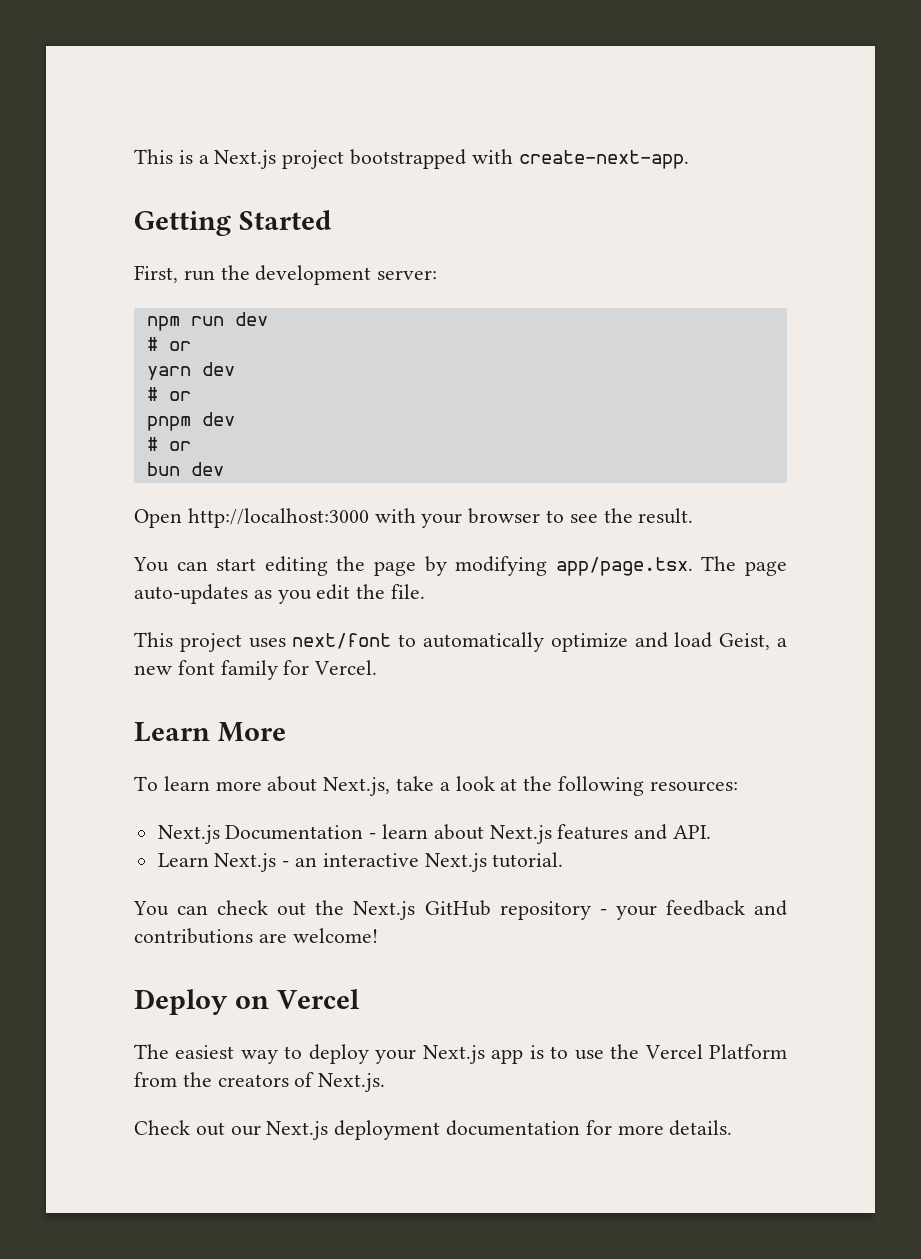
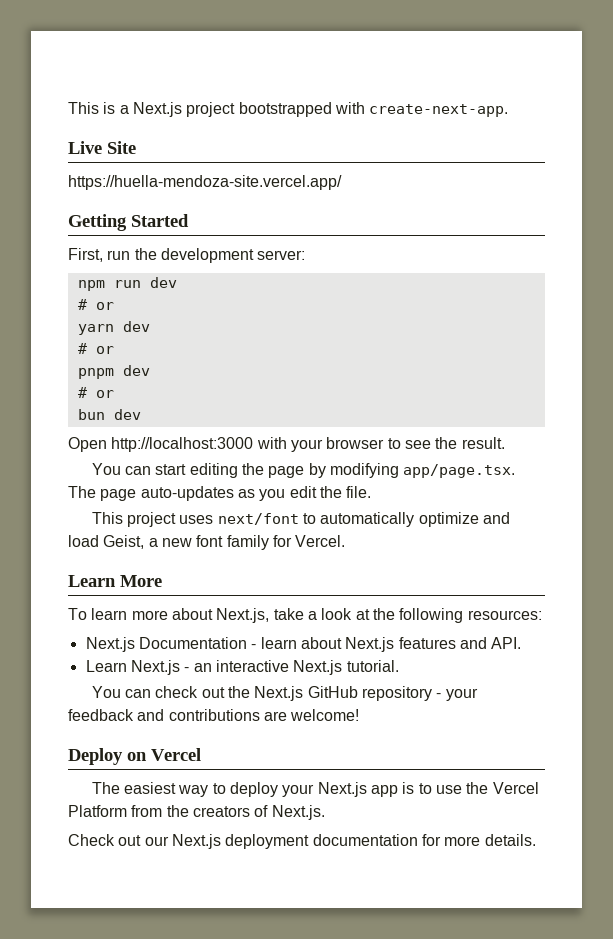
+ Live Site
+ https://huella-mendoza-site.vercel.app/

